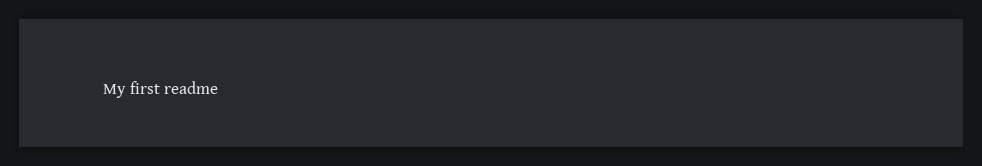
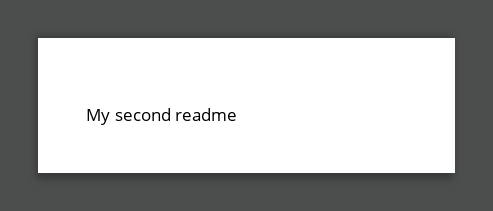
- My first readme
+ My second readme

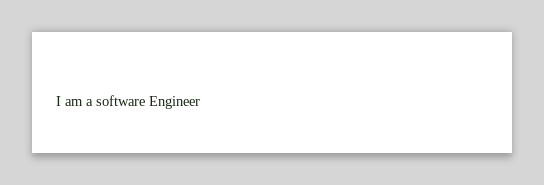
- My second readme
+ I am a software Engineer

